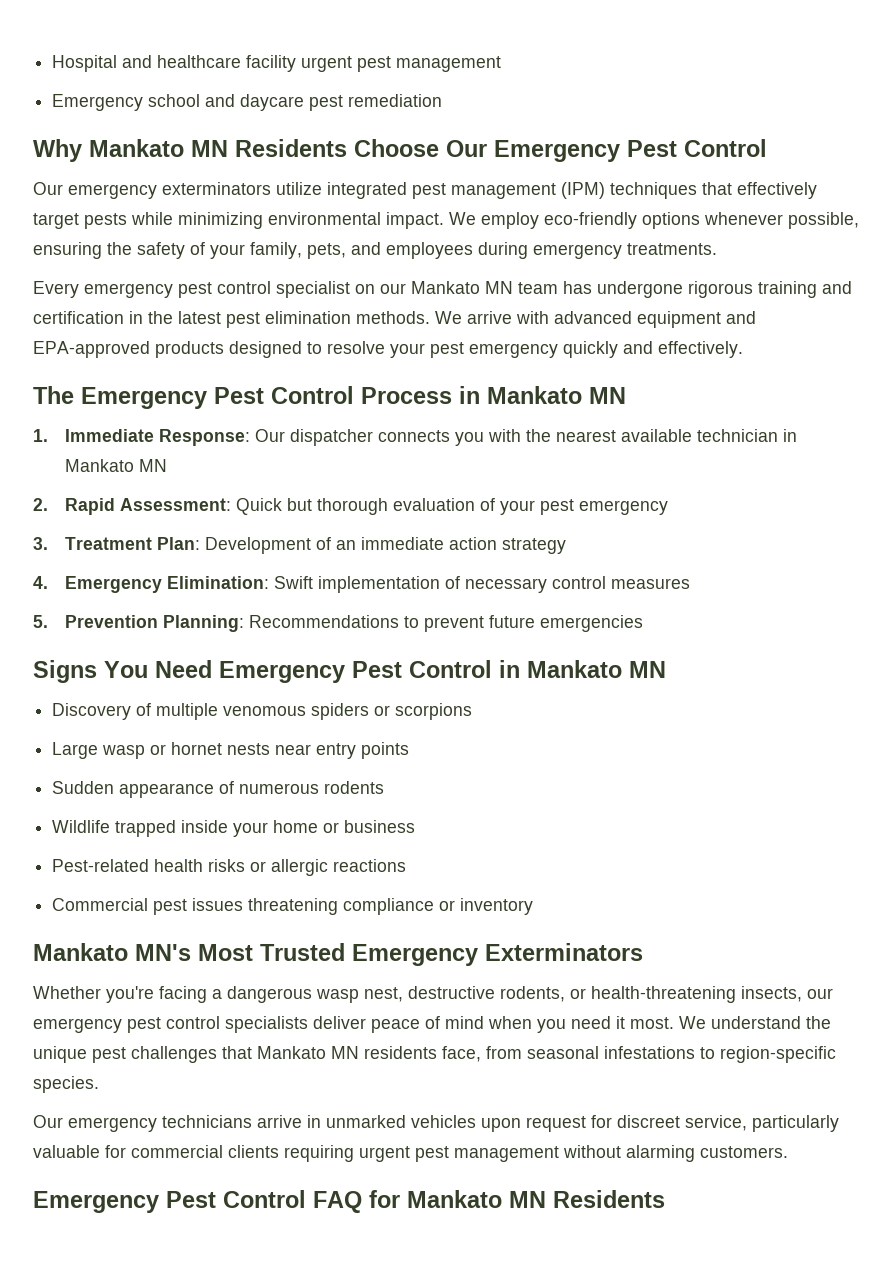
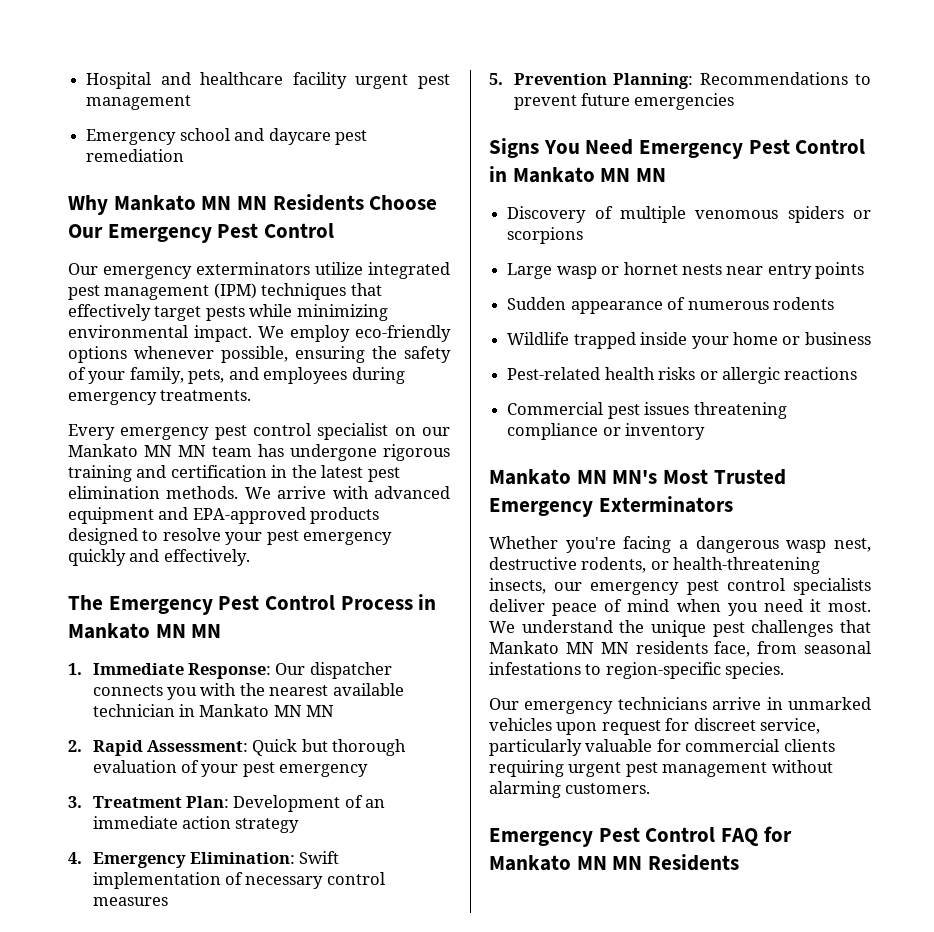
- Why Mankato MN Residents Choose Our Emergency Pest Control
+ Why Mankato MN MN Residents Choose Our Emergency Pest Control
- Every emergency pest control specialist on our Mankato MN team has undergone rigorous training and certification in the latest pest elimination methods.
+ Every emergency pest control specialist on our Mankato MN MN team has undergone rigorous training and certification in the latest pest elimination methods.
- The Emergency Pest Control Process in Mankato MN
+ The Emergency Pest Control Process in Mankato MN MN
- 1. Immediate Response: Our dispatcher connects you with the nearest available technician in Mankato MN
+ 1. Immediate Response: Our dispatcher connects you with the nearest available technician in Mankato MN MN
- Signs You Need Emergency Pest Control in Mankato MN
+ Signs You Need Emergency Pest Control in Mankato MN MN
- Mankato MN's Most Trusted Emergency Exterminators
+ Mankato MN MN's Most Trusted Emergency Exterminators
- We understand the unique pest challenges that Mankato MN residents face, from seasonal infestations to region-specific species.
+ We understand the unique pest challenges that Mankato MN MN residents face, from seasonal infestations to region-specific species.
- Emergency Pest Control FAQ for Mankato MN Residents
+ Emergency Pest Control FAQ for Mankato MN MN Residents

